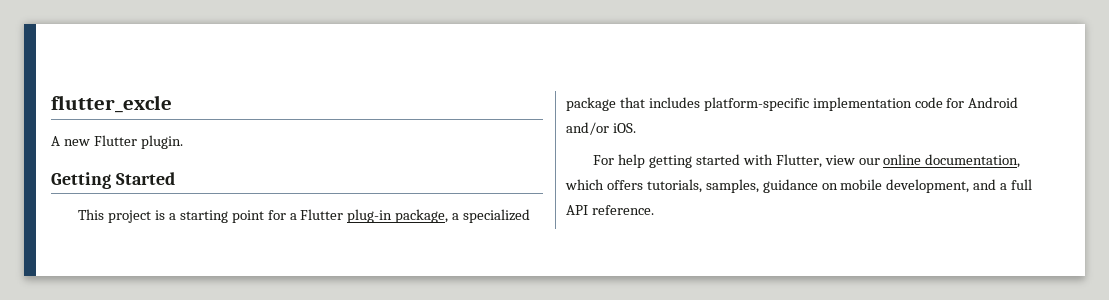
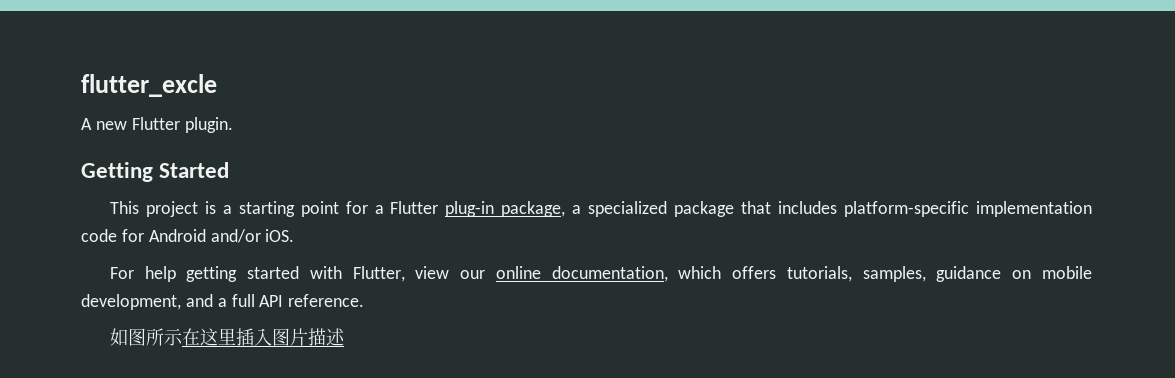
+ 如图所示在这里插入图片描述

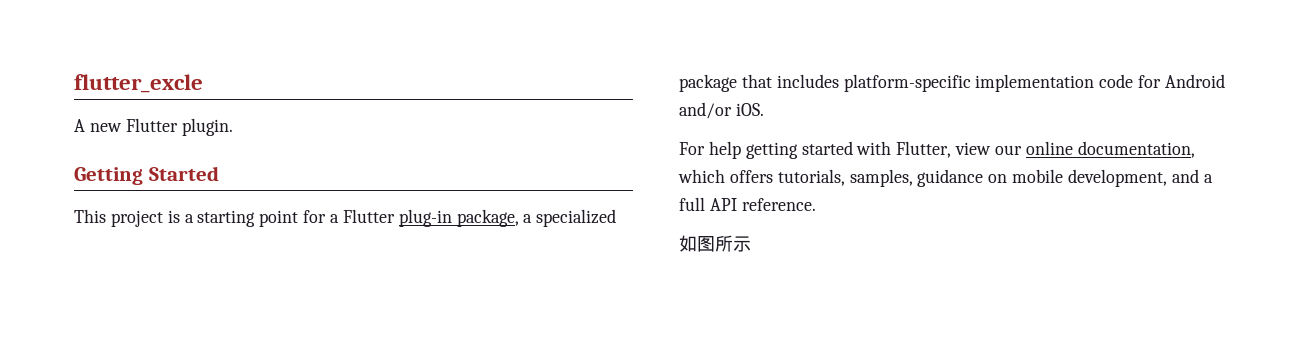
- 如图所示在这里插入图片描述
+ 如图所示

